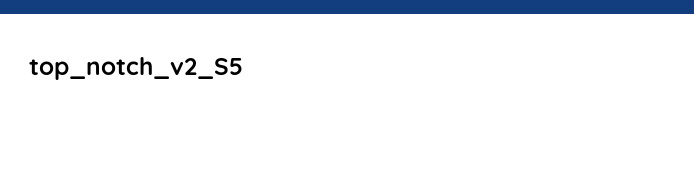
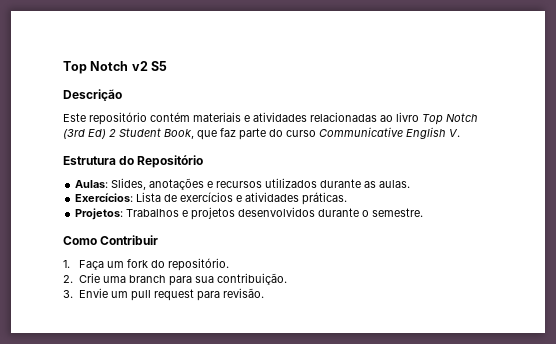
- top_notch_v2_S5
+ Top Notch v2 S5
+ Descrição
+ Este repositório contém materiais e atividades relacionadas ao livro Top Notch (3rd Ed) 2 Student Book, que faz parte do curso Communicative English V.
+ Estrutura do Repositório
+ Aulas: Slides, anotações e recursos utilizados durante as aulas.
+ Exercícios: Lista de exercícios e atividades práticas.
+ Projetos: Trabalhos e projetos desenvolvidos durante o semestre.
+ Como Contribuir
+ 1. Faça um fork do repositório.
+ 2. Crie uma branch para sua contribuição.
+ 3. Envie um pull request para revisão.

